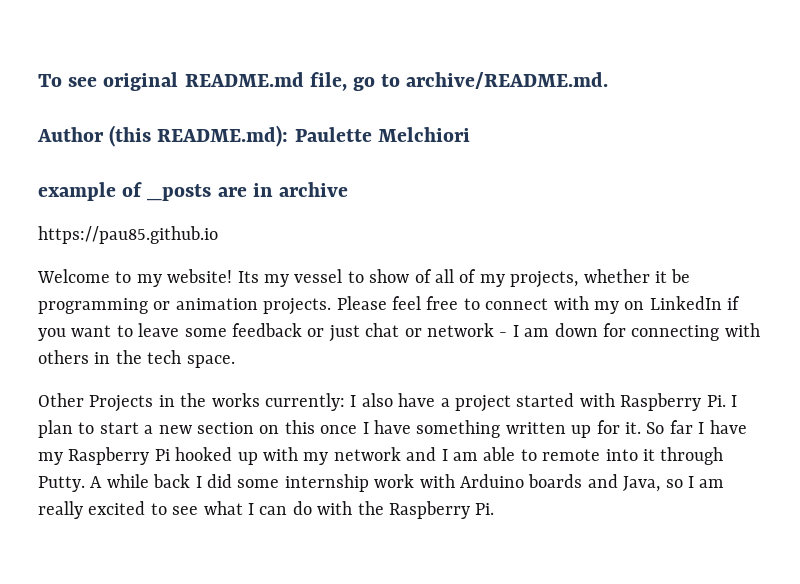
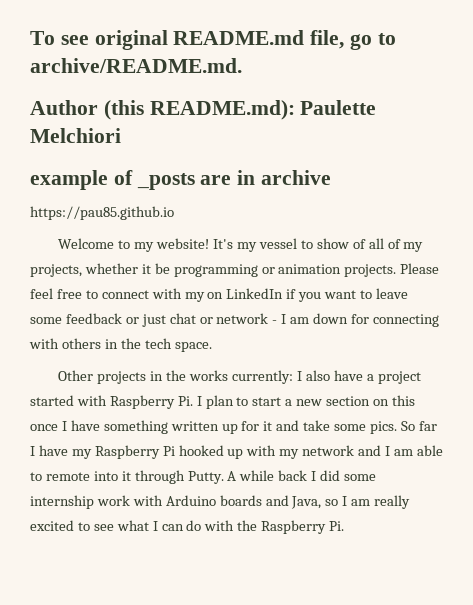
- Its my vessel to show of all of my projects, whether it be programming or animation projects.
+ It's my vessel to show of all of my projects, whether it be programming or animation projects.
- Other Projects in the works currently: I also have a project started with Raspberry Pi. I plan to start a new section on this once I have something written up for it.
+ Other projects in the works currently: I also have a project started with Raspberry Pi. I plan to start a new section on this once I have something written up for it and take some pics.

